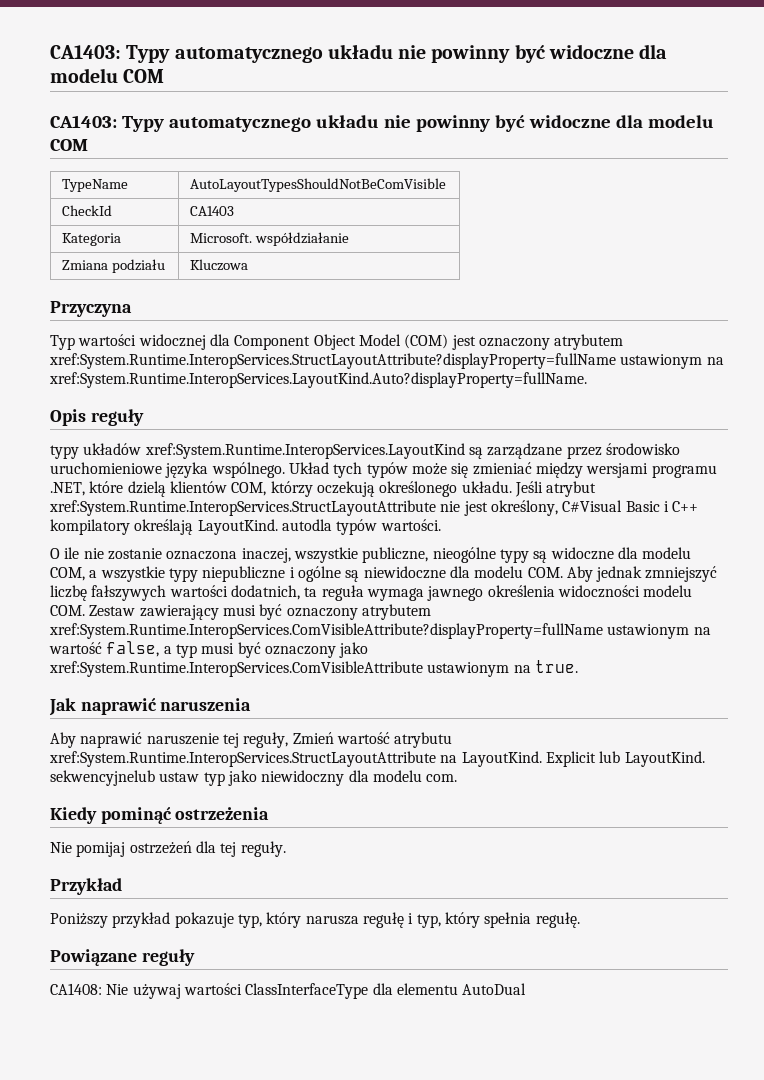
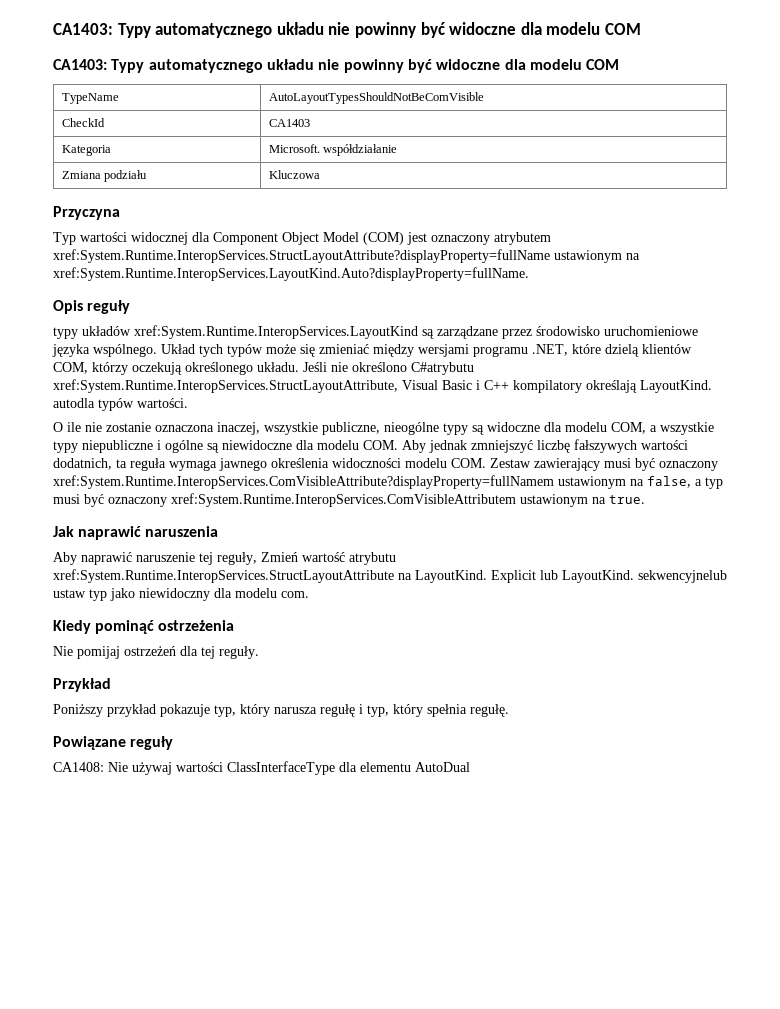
- Jeśli atrybut xref:System.Runtime.InteropServices.StructLayoutAttribute nie jest określony, C#Visual Basic i C++ kompilatory określają LayoutKind. autodla typów wartości.
+ Jeśli nie określono C#atrybutu xref:System.Runtime.InteropServices.StructLayoutAttribute, Visual Basic i C++ kompilatory określają LayoutKind. autodla typów wartości.
- O ile nie zostanie oznaczona inaczej, wszystkie publiczne, nieogólne typy są widoczne dla modelu COM, a wszystkie typy niepubliczne i ogólne są niewidoczne dla modelu COM. Aby jednak zmniejszyć liczbę fałszywych wartości dodatnich, ta reguła wymaga jawnego określenia widoczności modelu COM. Zestaw zawierający musi być oznaczony atrybutem xref:System.Runtime.InteropServices.ComVisibleAttribute?displayProperty=fullName ustawionym na wartość false, a typ musi być oznaczony jako xref:System.Runtime.InteropServices.ComVisibleAttribute ustawionym na true.
+ O ile nie zostanie oznaczona inaczej, wszystkie publiczne, nieogólne typy są widoczne dla modelu COM, a wszystkie typy niepubliczne i ogólne są niewidoczne dla modelu COM. Aby jednak zmniejszyć liczbę fałszywych wartości dodatnich, ta reguła wymaga jawnego określenia widoczności modelu COM. Zestaw zawierający musi być oznaczony xref:System.Runtime.InteropServices.ComVisibleAttribute?displayProperty=fullNamem ustawionym na false, a typ musi być oznaczony xref:System.Runtime.InteropServices.ComVisibleAttributem ustawionym na true.

